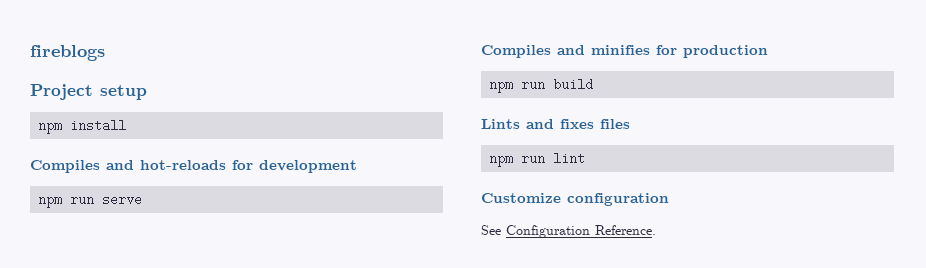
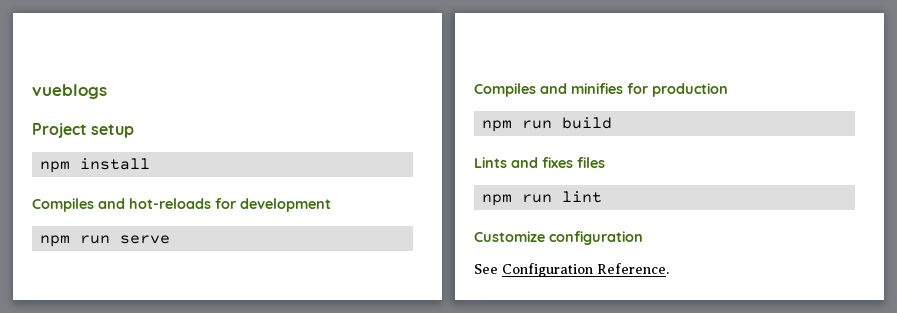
- fireblogs
+ vueblogs

